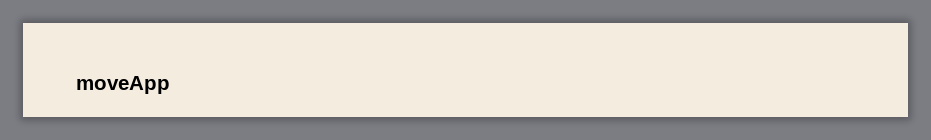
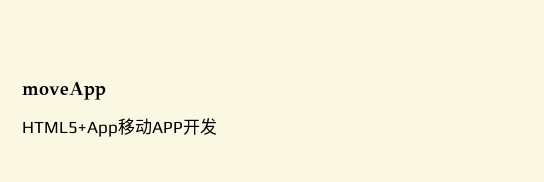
+ HTML5+App移动APP开发

